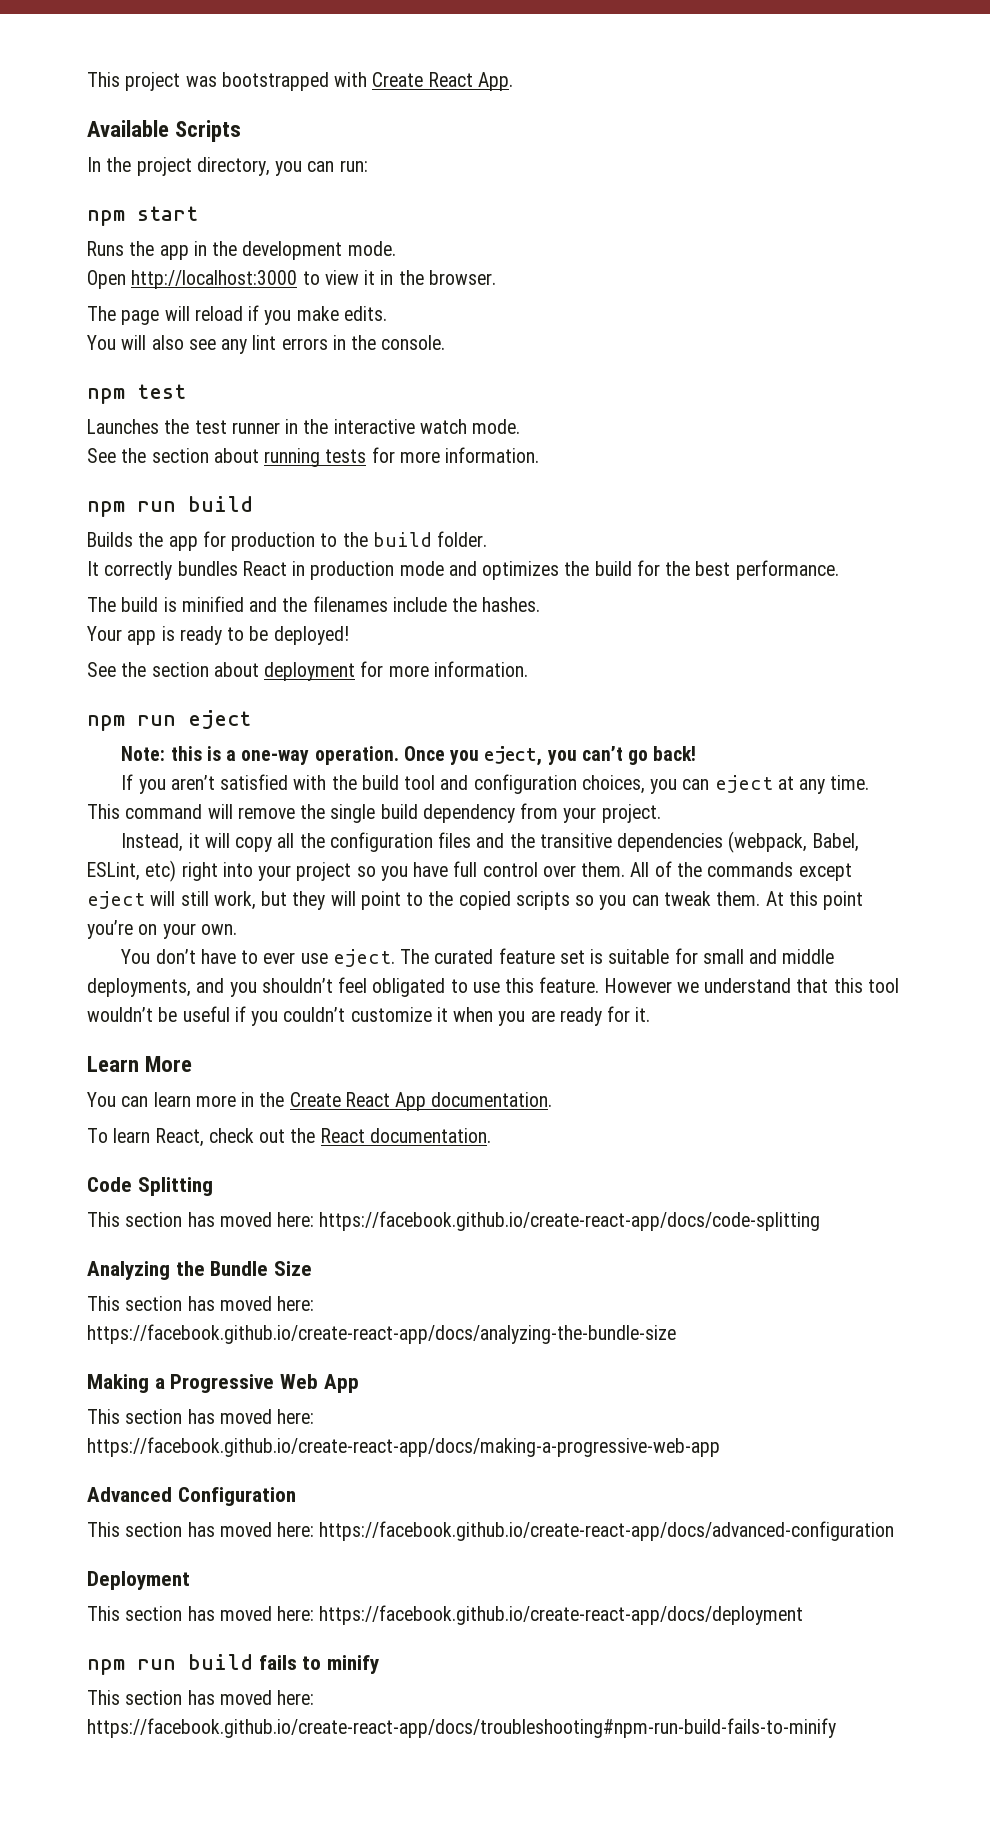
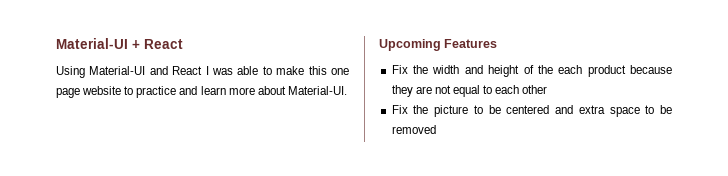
- This project was bootstrapped with Create React App.
- Available Scripts
- In the project directory, you can run:
- npm start
- Runs the app in the development mode.
- Open http://localhost:3000 to view it in the browser.
- The page will reload if you make edits.
- You will also see any lint errors in the console.
- npm test
- Launches the test runner in the interactive watch mode.
- See the section about running tests for more information.
- npm run build
- Builds the app for production to the build folder.
- It correctly bundles React in production mode and optimizes the build for the best performance.
- The build is minified and the filenames include the hashes.
- Your app is ready to be deployed!
- See the section about deployment for more information.
- npm run eject
- Note: this is a one-way operation. Once you eject, you can’t go back!
- If you aren’t satisfied with the build tool and configuration choices, you can eject at any time. This command will remove the single build dependency from your project.
- Instead, it will copy all the configuration files and the transitive dependencies (webpack, Babel, ESLint, etc) right into your project so you have full control over them. All of the commands except eject will still work, but they will point to the copied scripts so you can tweak them. At this point you’re on your own.
- You don’t have to ever use eject. The curated feature set is suitable for small and middle deployments, and you shouldn’t feel obligated to use this feature. However we understand that this tool wouldn’t be useful if you couldn’t customize it when you are ready for it.
- Learn More
- You can learn more in the Create React App documentation.
- To learn React, check out the React documentation.
- Code Splitting
- This section has moved here: https://facebook.github.io/create-react-app/docs/code-splitting
- Analyzing the Bundle Size
- This section has moved here: https://facebook.github.io/create-react-app/docs/analyzing-the-bundle-size
- Making a Progressive Web App
- This section has moved here: https://facebook.github.io/create-react-app/docs/making-a-progressive-web-app
- Advanced Configuration
- This section has moved here: https://facebook.github.io/create-react-app/docs/advanced-configuration
- Deployment
- This section has moved here: https://facebook.github.io/create-react-app/docs/deployment
- npm run build fails to minify
- This section has moved here: https://facebook.github.io/create-react-app/docs/troubleshooting#npm-run-build-fails-to-minify
+ Material-UI + React
+ Using Material-UI and React I was able to make this one page website to practice and learn more about Material-UI.
+ Upcoming Features
+ Fix the width and height of the each product because they are not equal to each other
+ Fix the picture to be centered and extra space to be removed

